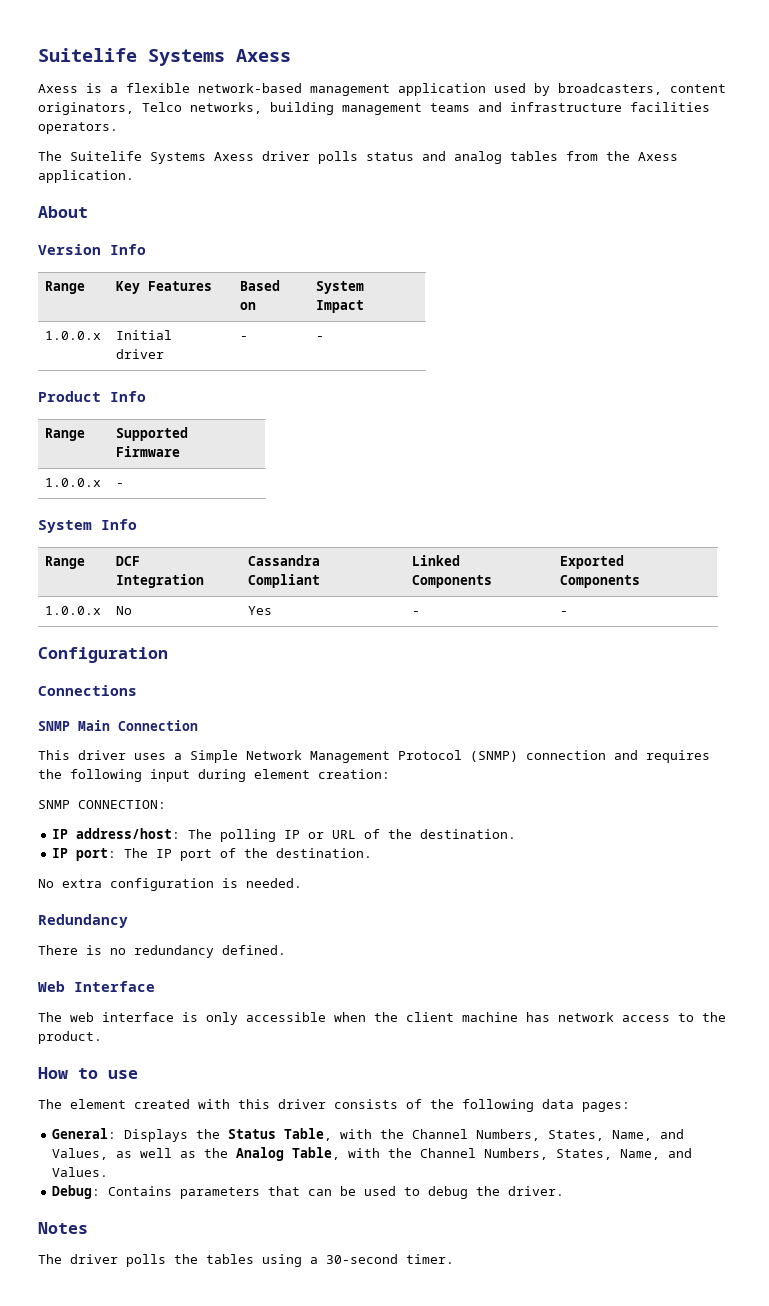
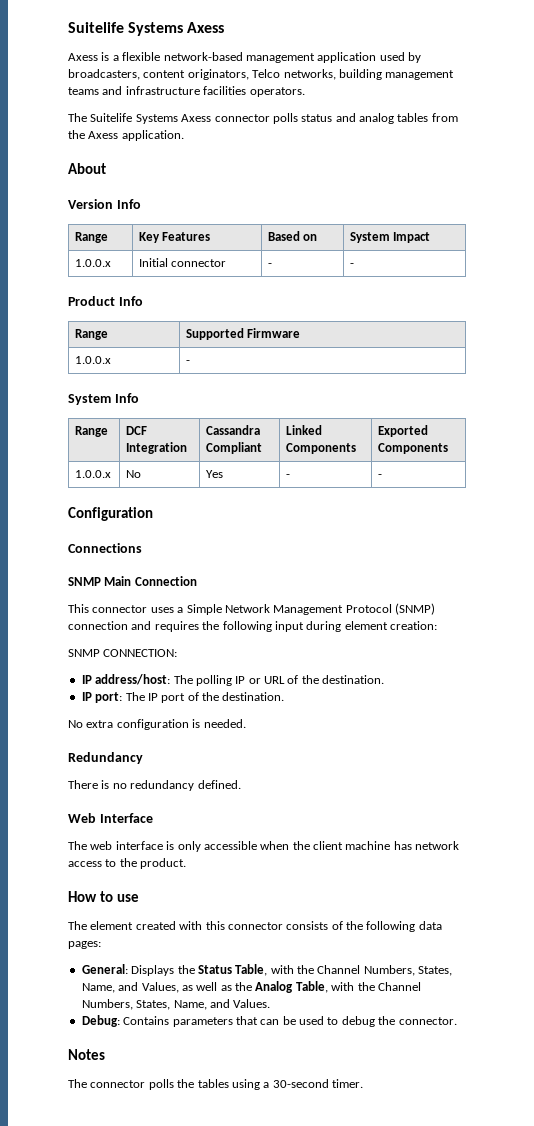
- The Suitelife Systems Axess driver polls status and analog tables from the Axess application.
+ The Suitelife Systems Axess connector polls status and analog tables from the Axess application.
- 1.0.0.x | Initial driver | - | -
+ 1.0.0.x | Initial connector | - | -
- This driver uses a Simple Network Management Protocol (SNMP) connection and requires the following input during element creation:
+ This connector uses a Simple Network Management Protocol (SNMP) connection and requires the following input during element creation:
- The element created with this driver consists of the following data pages:
+ The element created with this connector consists of the following data pages:
- Debug: Contains parameters that can be used to debug the driver.
+ Debug: Contains parameters that can be used to debug the connector.
- The driver polls the tables using a 30-second timer.
+ The connector polls the tables using a 30-second timer.

